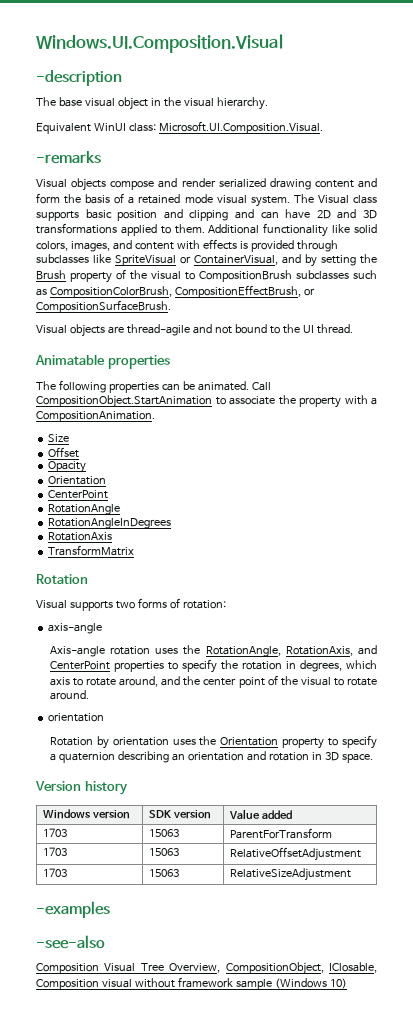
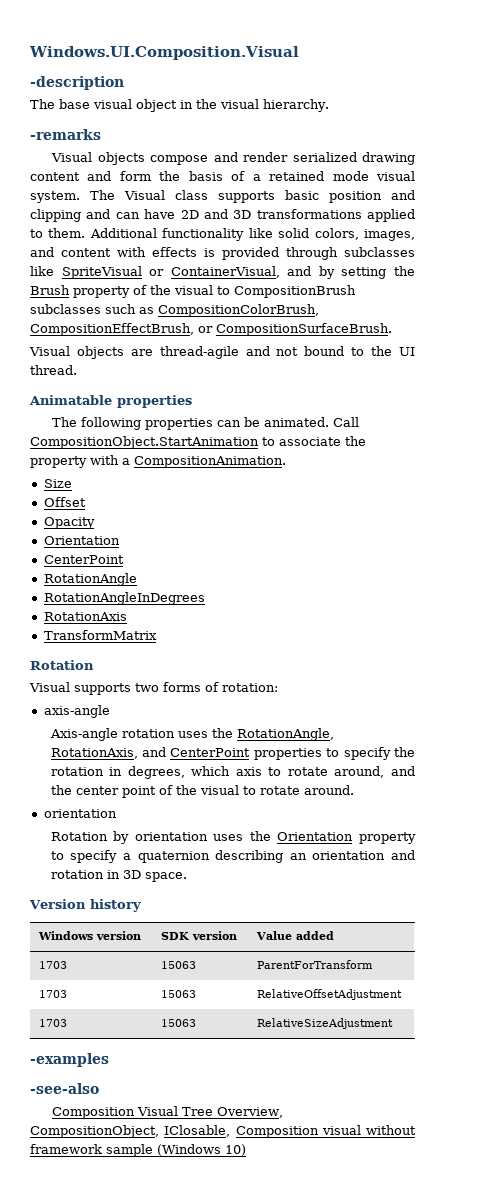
- Equivalent WinUI class: Microsoft.UI.Composition.Visual.

